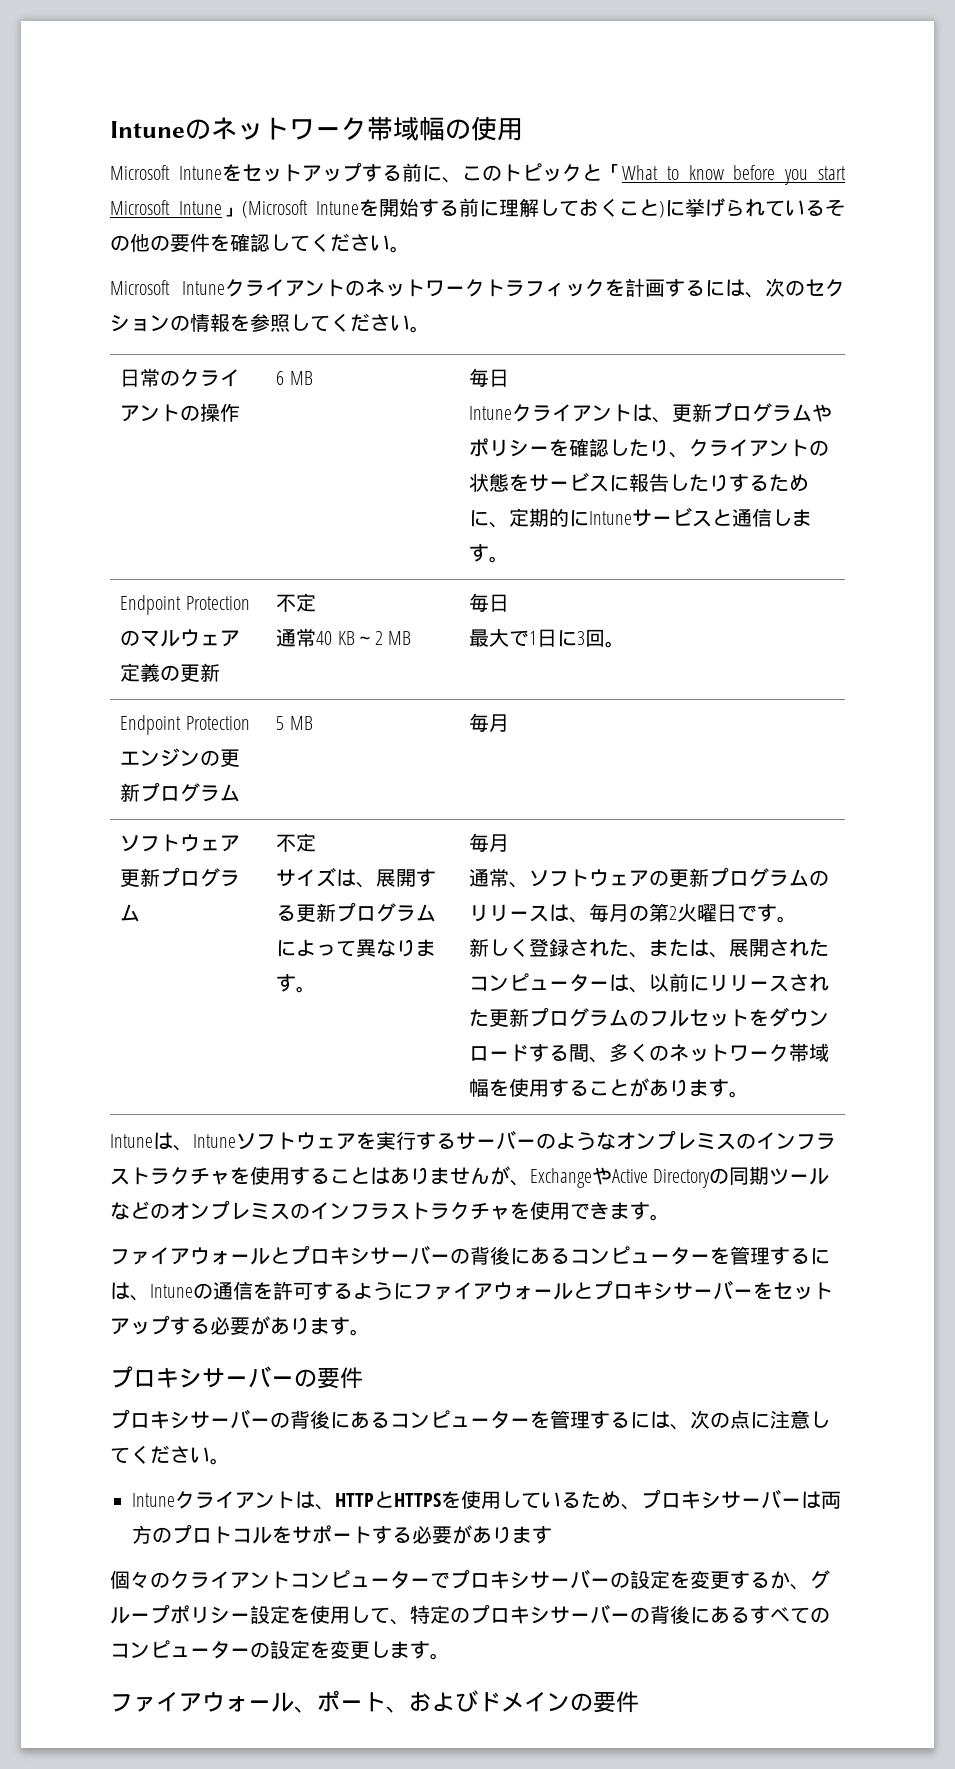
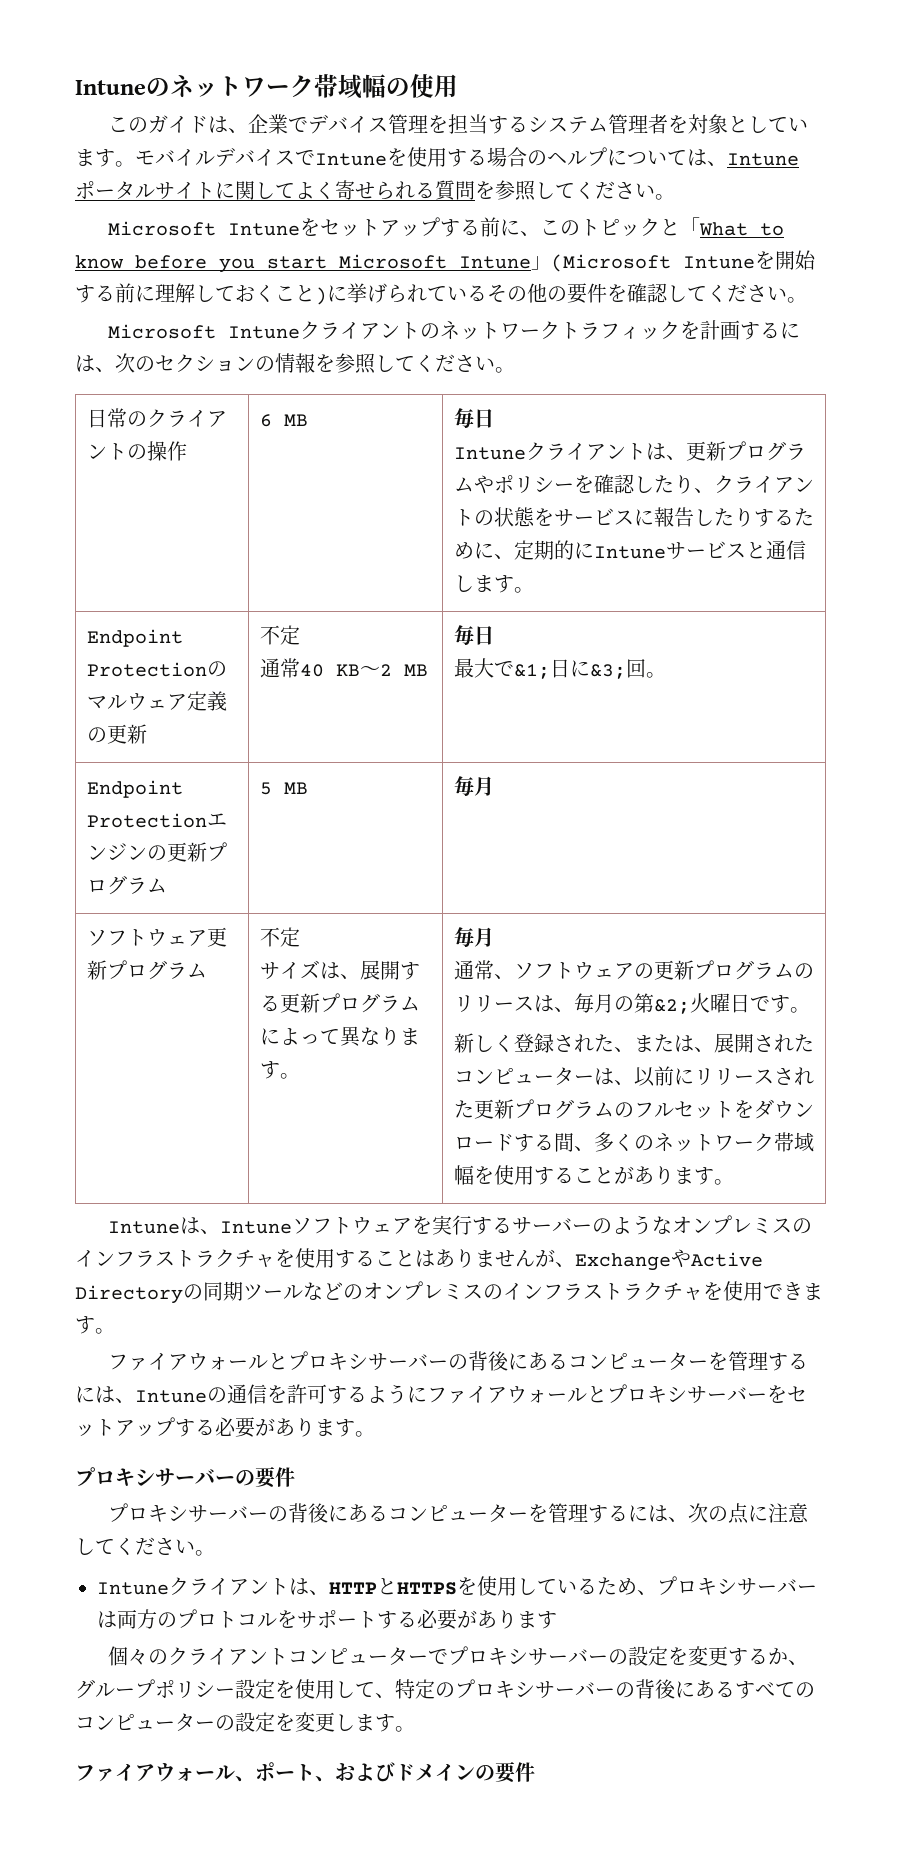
+ このガイドは、企業でデバイス管理を担当するシステム管理者を対象としています。モバイルデバイスでIntuneを使用する場合のヘルプについては、Intuneポータルサイトに関してよく寄せられる質問を参照してください。
  Endpoint Protectionのマルウェア定義の更新 | 不定
  通常40 KB～2 MB | 毎日
- 最大で1日に3回。
+ 最大で&1;日に&3;回。
- 通常、ソフトウェアの更新プログラムのリリースは、毎月の第2火曜日です。
+ 通常、ソフトウェアの更新プログラムのリリースは、毎月の第&2;火曜日です。

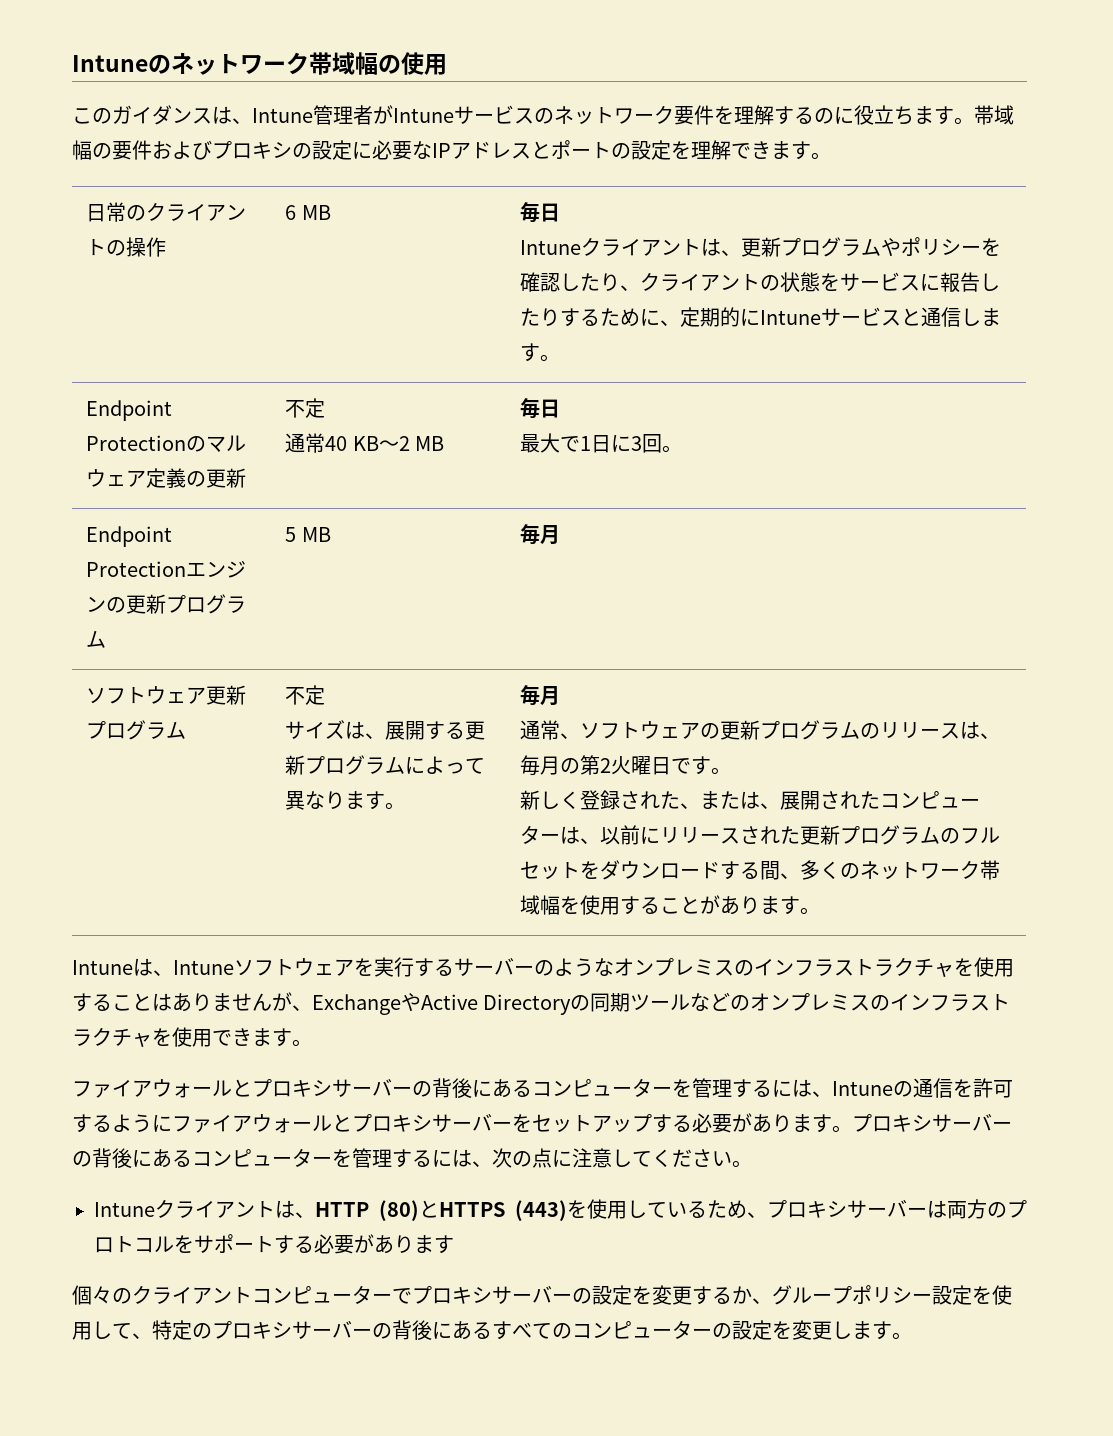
- このガイドは、企業でデバイス管理を担当するシステム管理者を対象としています。モバイルデバイスでIntuneを使用する場合のヘルプについては、Intuneポータルサイトに関してよく寄せられる質問を参照してください。
- Microsoft Intuneをセットアップする前に、このトピックと「What to know before you start Microsoft Intune」(Microsoft Intuneを開始する前に理解しておくこと)に挙げられているその他の要件を確認してください。
- Microsoft Intuneクライアントのネットワークトラフィックを計画するには、次のセクションの情報を参照してください。
+ このガイダンスは、Intune管理者がIntuneサービスのネットワーク要件を理解するのに役立ちます。帯域幅の要件およびプロキシの設定に必要なIPアドレスとポートの設定を理解できます。
  Endpoint Protectionのマルウェア定義の更新 | 不定
  通常40 KB～2 MB | 毎日
- 最大で&1;日に&3;回。
+ 最大で1日に3回。
- 通常、ソフトウェアの更新プログラムのリリースは、毎月の第&2;火曜日です。
+ 通常、ソフトウェアの更新プログラムのリリースは、毎月の第2火曜日です。
- ファイアウォールとプロキシサーバーの背後にあるコンピューターを管理するには、Intuneの通信を許可するようにファイアウォールとプロキシサーバーをセットアップする必要があります。
- プロキシサーバーの要件
- プロキシサーバーの背後にあるコンピューターを管理するには、次の点に注意してください。
+ ファイアウォールとプロキシサーバーの背後にあるコンピューターを管理するには、Intuneの通信を許可するようにファイアウォールとプロキシサーバーをセットアップする必要があります。プロキシサーバーの背後にあるコンピューターを管理するには、次の点に注意してください。
- Intuneクライアントは、HTTPとHTTPSを使用しているため、プロキシサーバーは両方のプロトコルをサポートする必要があります
+ Intuneクライアントは、HTTP (80)とHTTPS (443)を使用しているため、プロキシサーバーは両方のプロトコルをサポートする必要があります
- ファイアウォール、ポート、およびドメインの要件

